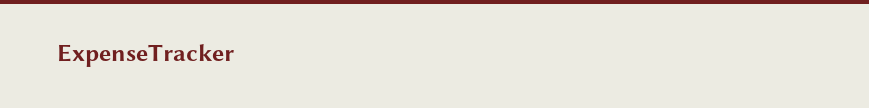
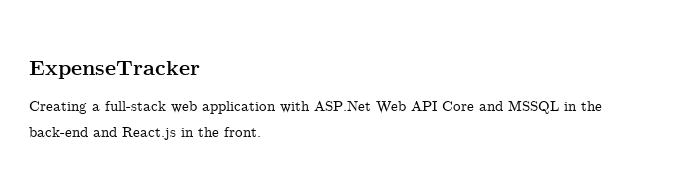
+ Creating a full-stack web application with ASP.Net Web API Core and MSSQL in the back-end and React.js in the front.

